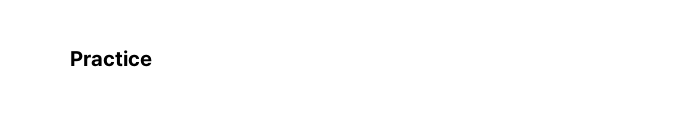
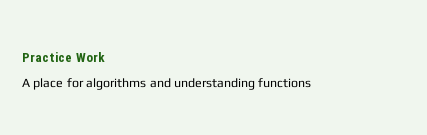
- Practice
+ Practice Work
+ A place for algorithms and understanding functions

